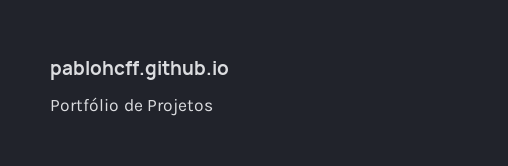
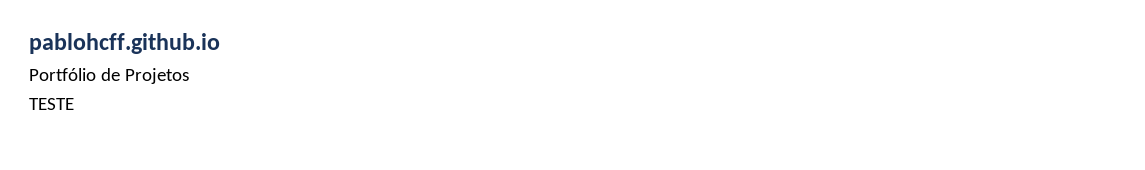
+ TESTE

